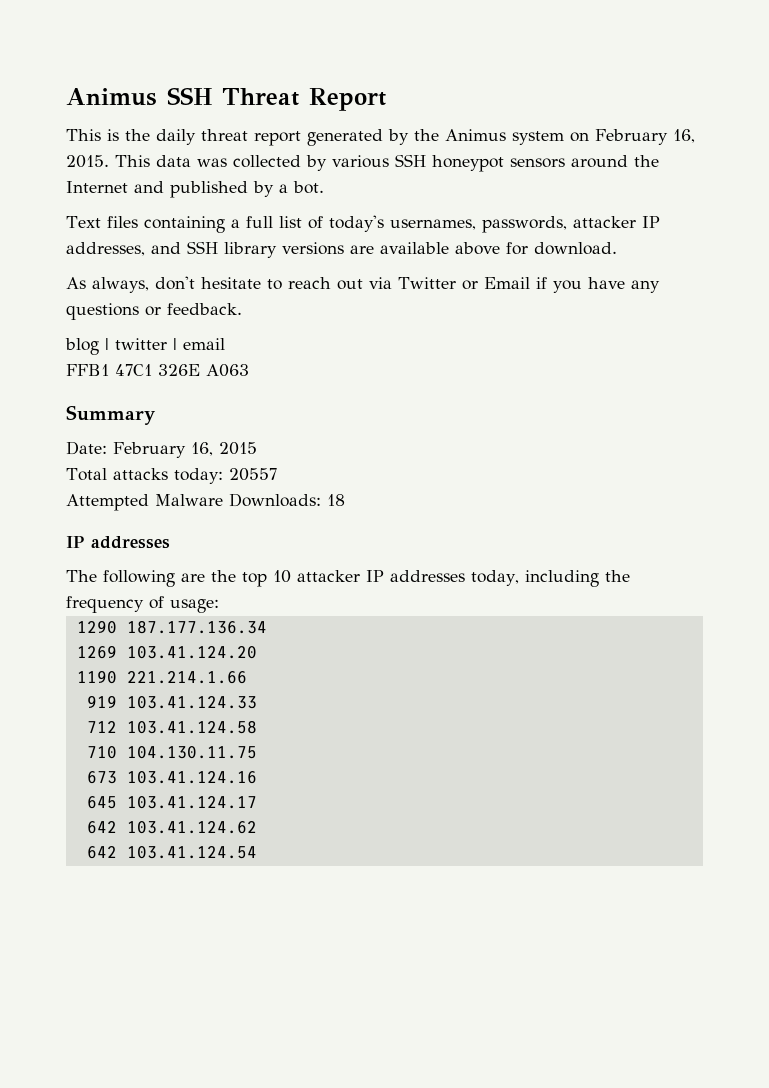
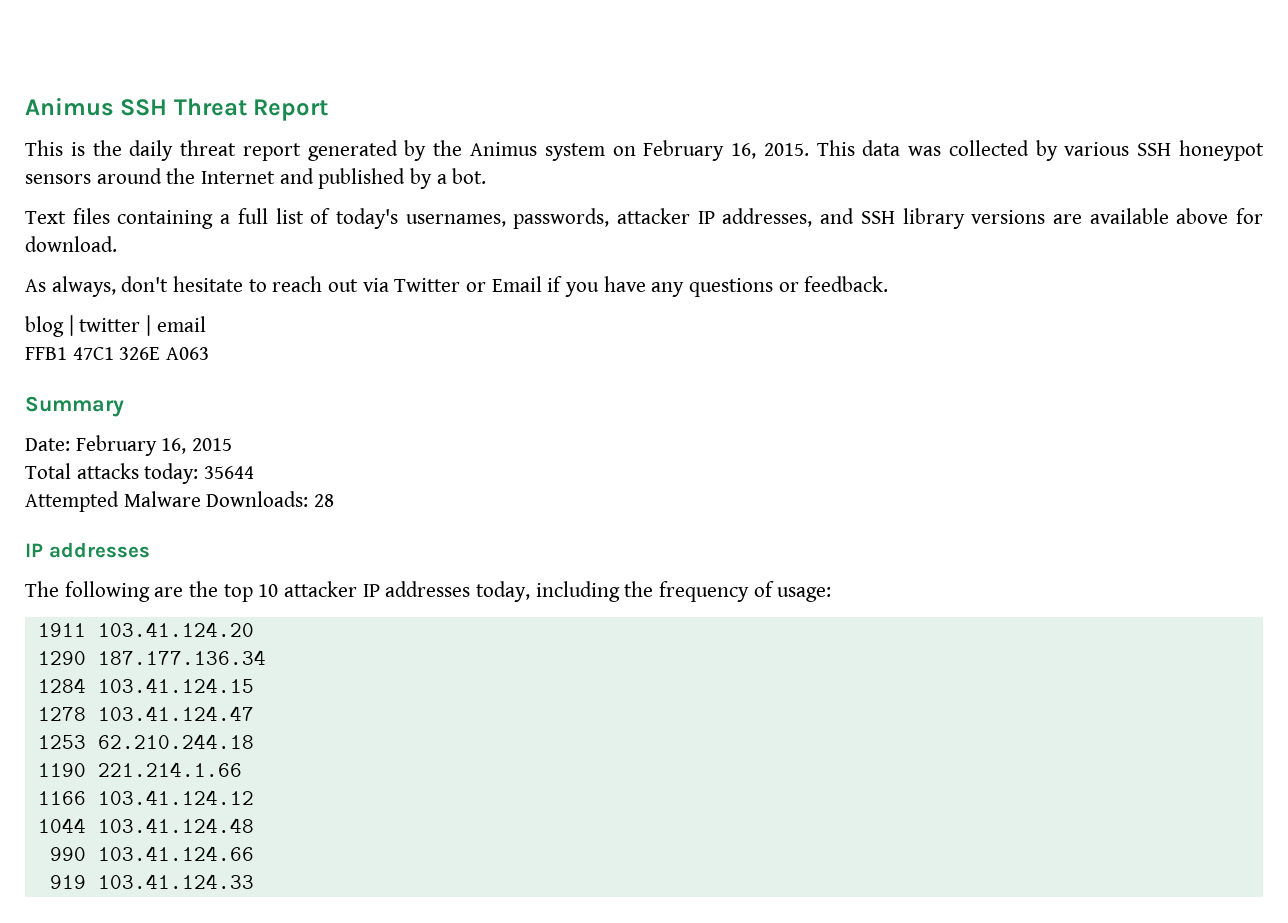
- Total attacks today: 20557
+ Total attacks today: 35644
- Attempted Malware Downloads: 18
+ Attempted Malware Downloads: 28
+ 1911 103.41.124.20
- 1269 103.41.124.20
+ 1284 103.41.124.15
+ 1278 103.41.124.47
+ 1253 62.210.244.18
  1190 221.214.1.66
+ 1166 103.41.124.12
+ 1044 103.41.124.48
+ 990 103.41.124.66
  919 103.41.124.33
- 712 103.41.124.58
- 710 104.130.11.75
- 673 103.41.124.16
- 645 103.41.124.17
- 642 103.41.124.62
- 642 103.41.124.54

